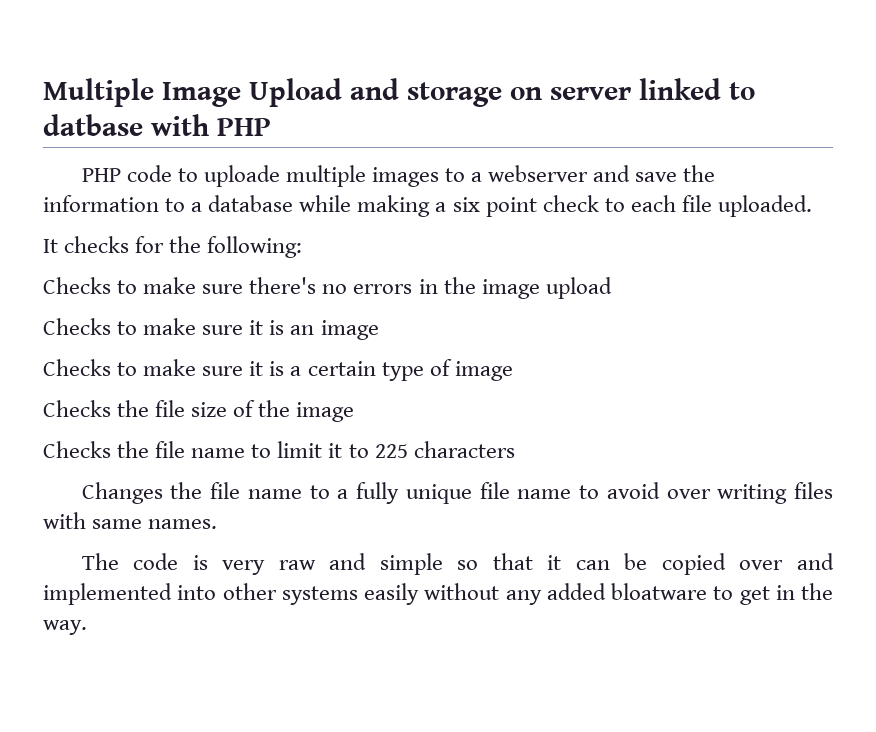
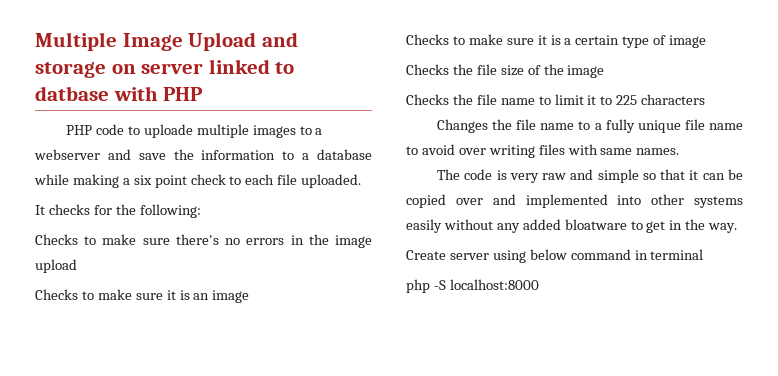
+ Create server using below command in terminal
+ php -S localhost:8000

